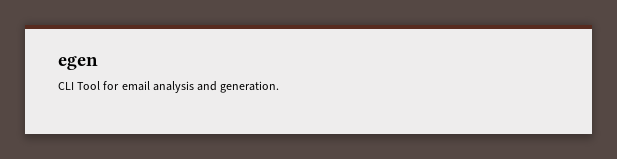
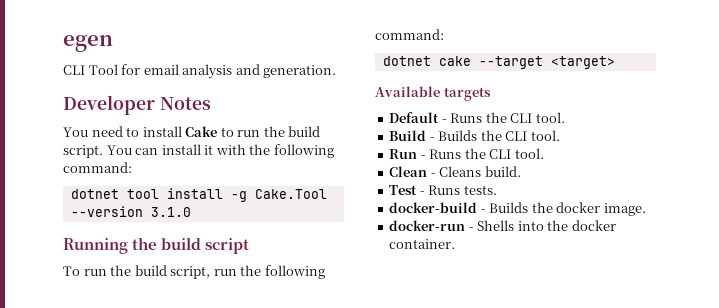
+ Developer Notes
+ You need to install Cake to run the build script. You can install it with the following command:
+ dotnet tool install -g Cake.Tool --version 3.1.0
+ Running the build script
+ To run the build script, run the following command:
+ dotnet cake --target <target>
+ Available targets
+ Default - Runs the CLI tool.
+ Build - Builds the CLI tool.
+ Run - Runs the CLI tool.
+ Clean - Cleans build.
+ Test - Runs tests.
+ docker-build - Builds the docker image.
+ docker-run - Shells into the docker container.

